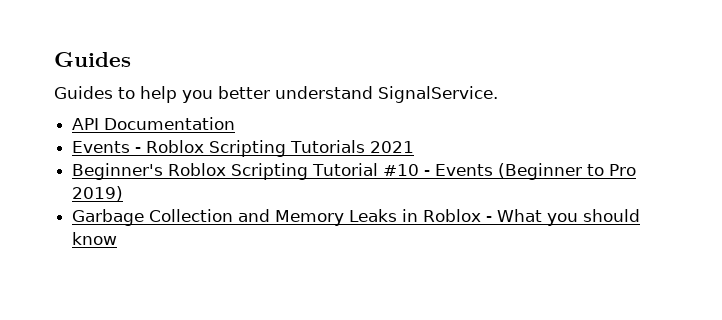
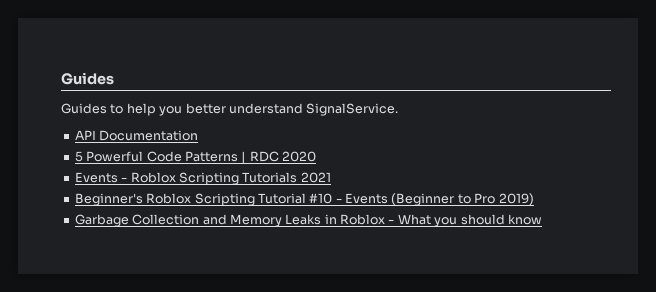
+ 5 Powerful Code Patterns | RDC 2020

